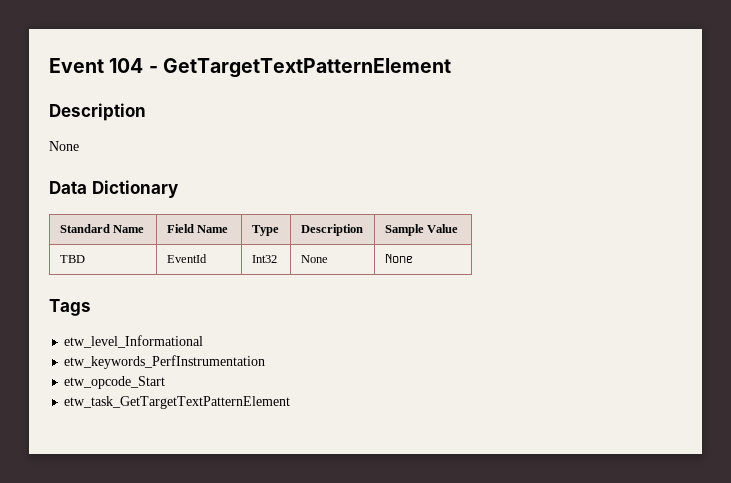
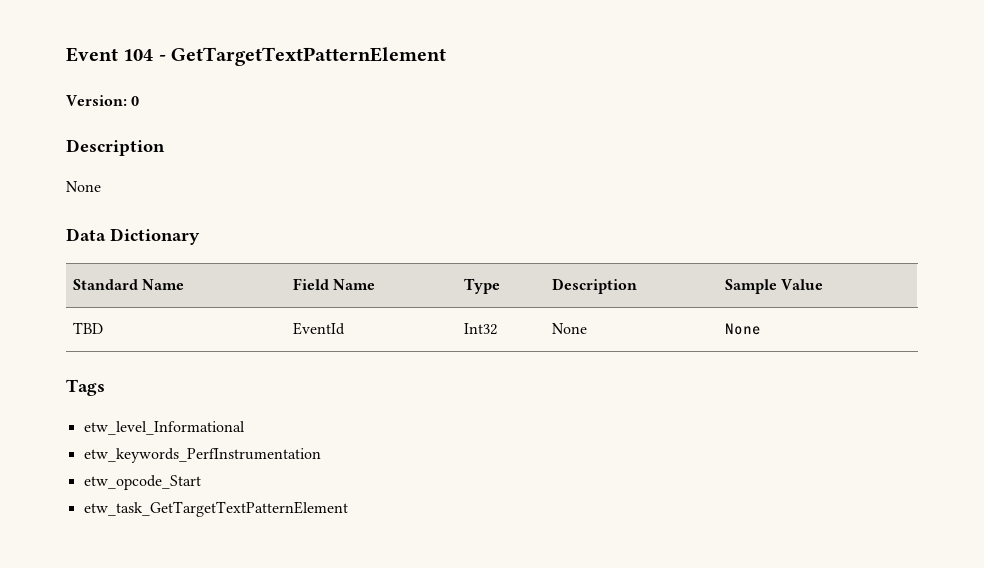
+ Version: 0

